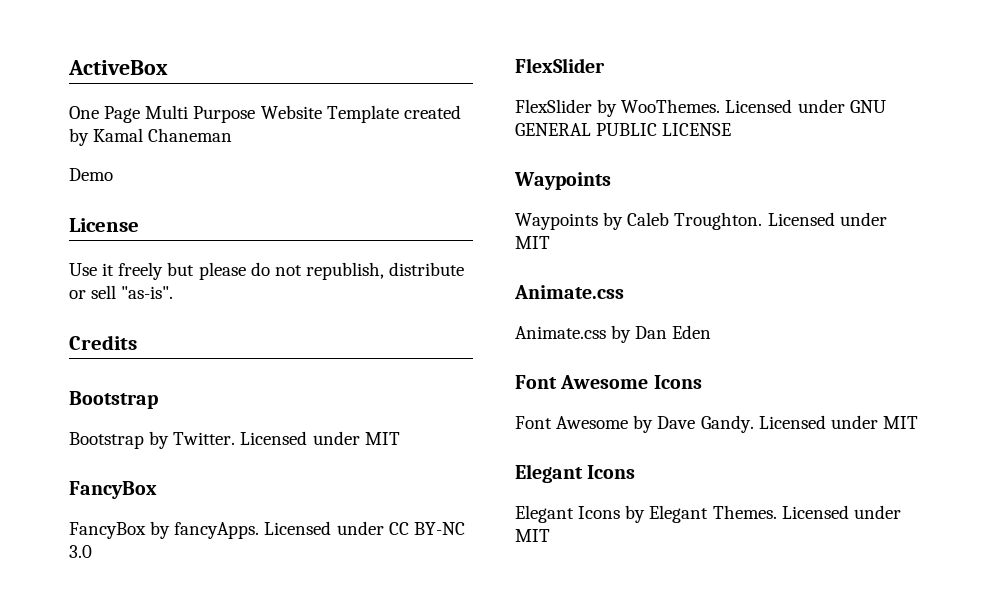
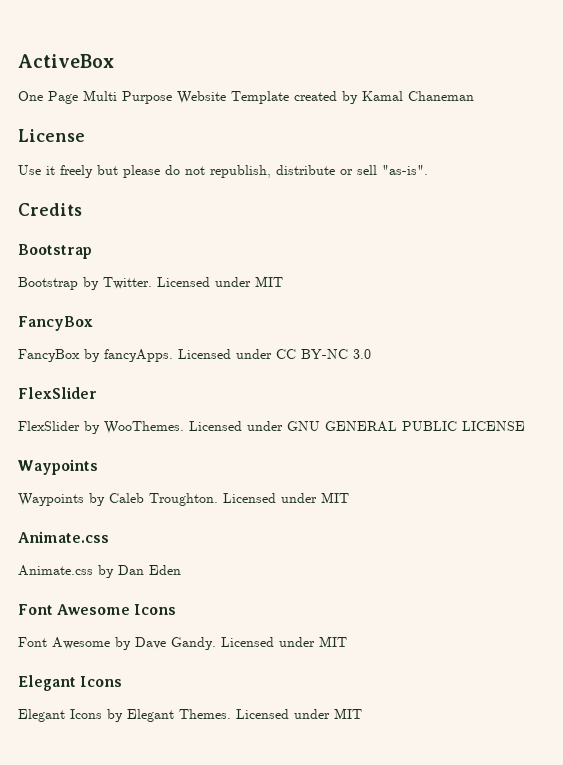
- Demo

